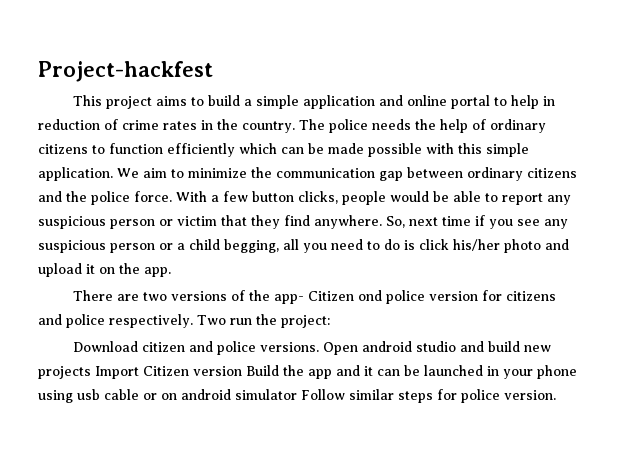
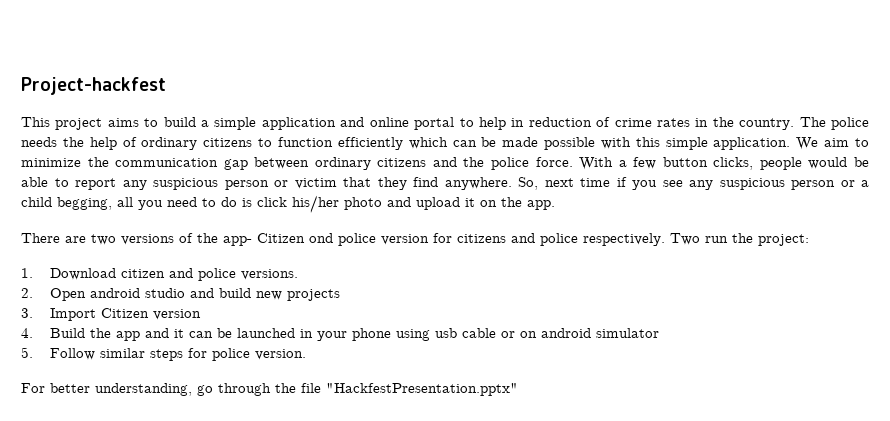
- Download citizen and police versions. Open android studio and build new projects Import Citizen version Build the app and it can be launched in your phone using usb cable or on android simulator Follow similar steps for police version.
+ 1. Download citizen and police versions.
+ 2. Open android studio and build new projects
+ 3. Import Citizen version
+ 4. Build the app and it can be launched in your phone using usb cable or on android simulator
+ 5. Follow similar steps for police version.
+ For better understanding, go through the file "HackfestPresentation.pptx"

